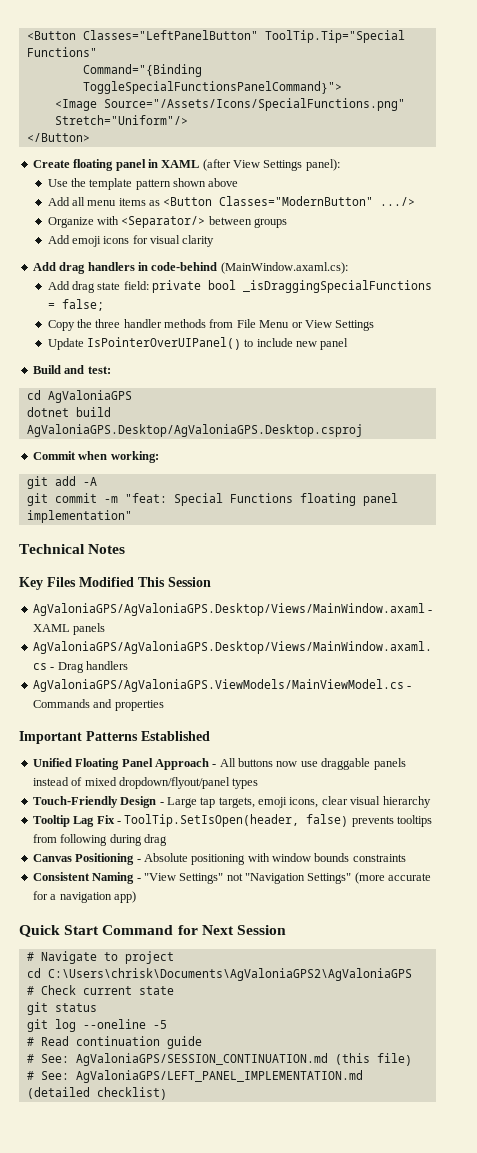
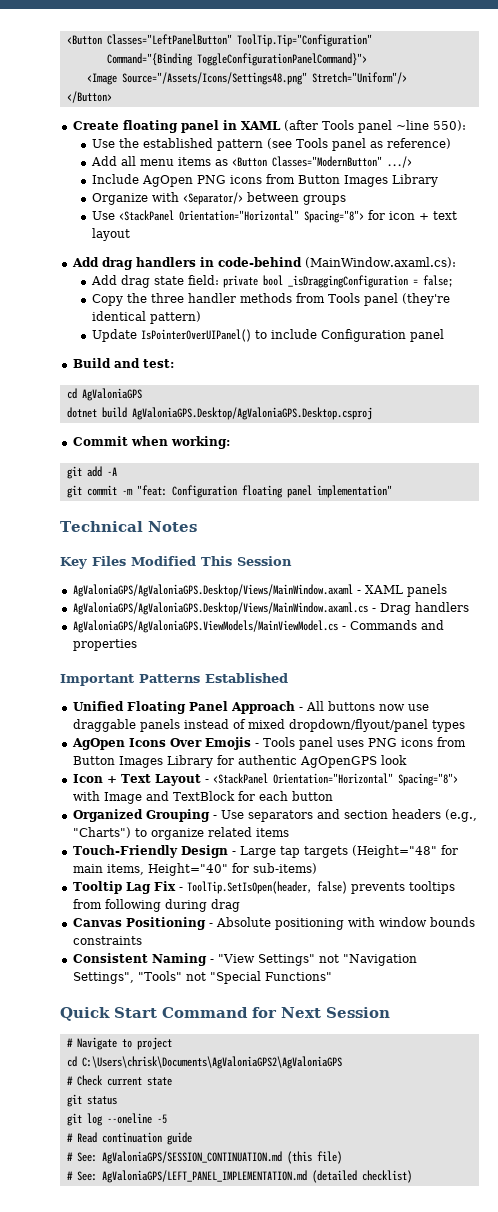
- <Button Classes="LeftPanelButton" ToolTip.Tip="Special Functions"
+ <Button Classes="LeftPanelButton" ToolTip.Tip="Configuration"
- Command="{Binding ToggleSpecialFunctionsPanelCommand}">
+ Command="{Binding ToggleConfigurationPanelCommand}">
- <Image Source="/Assets/Icons/SpecialFunctions.png" Stretch="Uniform"/>
+ <Image Source="/Assets/Icons/Settings48.png" Stretch="Uniform"/>
- Create floating panel in XAML (after View Settings panel):
- Use the template pattern shown above
+ Create floating panel in XAML (after Tools panel ~line 550):
+ Use the established pattern (see Tools panel as reference)
+ Include AgOpen PNG icons from Button Images Library
- Add emoji icons for visual clarity
+ Use <StackPanel Orientation="Horizontal" Spacing="8"> for icon + text layout
- Add drag state field: private bool _isDraggingSpecialFunctions = false;
+ Add drag state field: private bool _isDraggingConfiguration = false;
- Copy the three handler methods from File Menu or View Settings
+ Copy the three handler methods from Tools panel (they're identical pattern)
- Update IsPointerOverUIPanel() to include new panel
+ Update IsPointerOverUIPanel() to include Configuration panel
- git commit -m "feat: Special Functions floating panel implementation"
+ git commit -m "feat: Configuration floating panel implementation"
+ AgOpen Icons Over Emojis - Tools panel uses PNG icons from Button Images Library for authentic AgOpenGPS look
+ Icon + Text Layout - <StackPanel Orientation="Horizontal" Spacing="8"> with Image and TextBlock for each button
+ Organized Grouping - Use separators and section headers (e.g., "Charts") to organize related items
- Touch-Friendly Design - Large tap targets, emoji icons, clear visual hierarchy
+ Touch-Friendly Design - Large tap targets (Height="48" for main items, Height="40" for sub-items)
- Consistent Naming - "View Settings" not "Navigation Settings" (more accurate for a navigation app)
+ Consistent Naming - "View Settings" not "Navigation Settings", "Tools" not "Special Functions"

